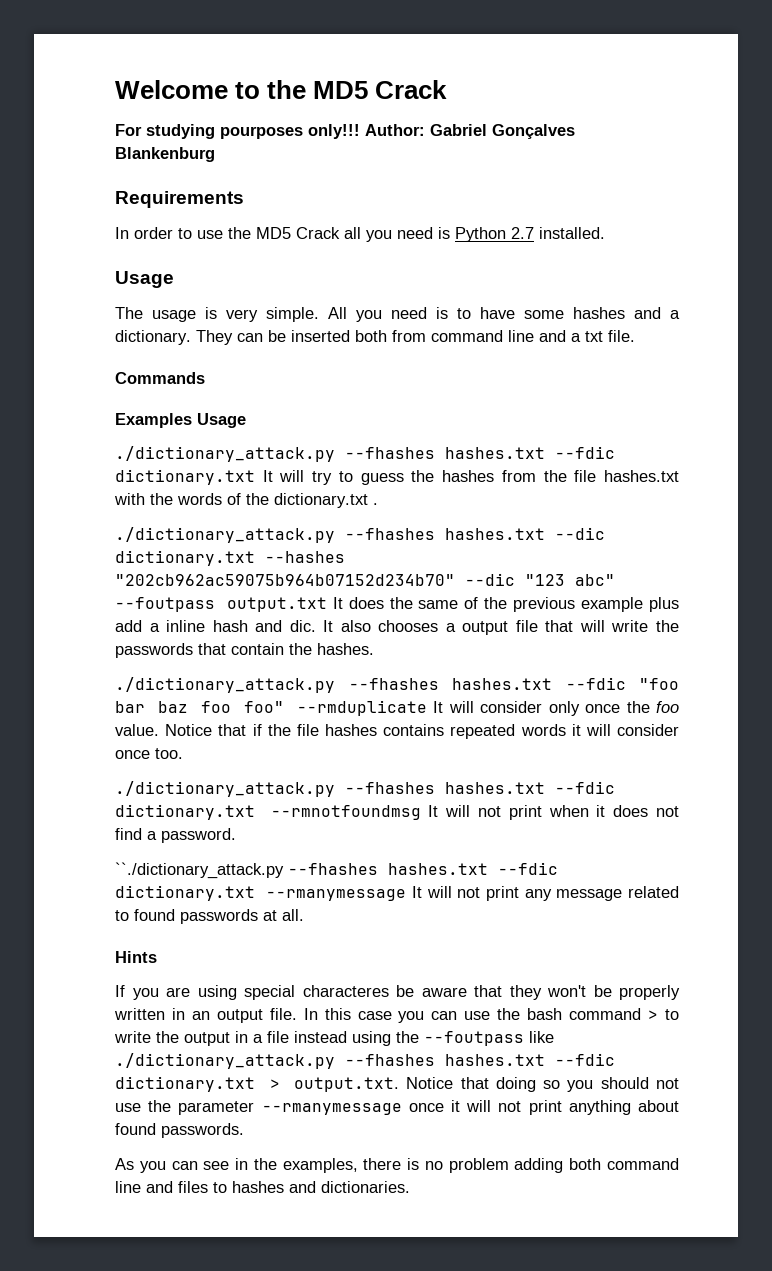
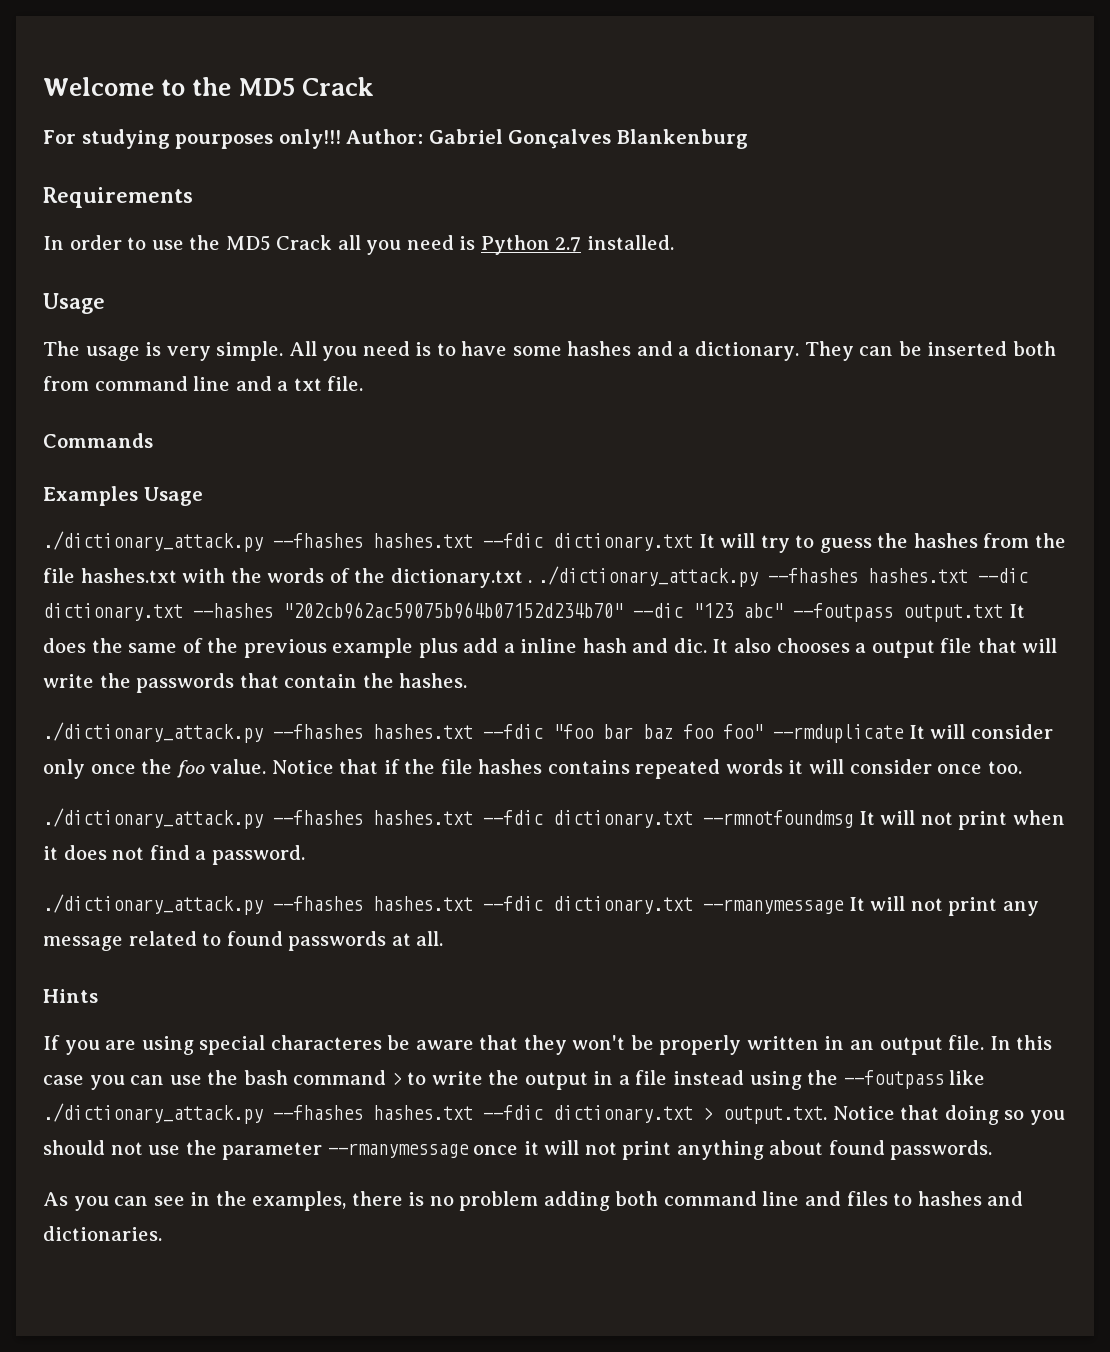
- ./dictionary_attack.py --fhashes hashes.txt --fdic dictionary.txt It will try to guess the hashes from the file hashes.txt with the words of the dictionary.txt .
- ./dictionary_attack.py --fhashes hashes.txt --dic dictionary.txt --hashes "202cb962ac59075b964b07152d234b70" --dic "123 abc" --foutpass output.txt It does the same of the previous example plus add a inline hash and dic.
+ ./dictionary_attack.py --fhashes hashes.txt --fdic dictionary.txt It will try to guess the hashes from the file hashes.txt with the words of the dictionary.txt . ./dictionary_attack.py --fhashes hashes.txt --dic dictionary.txt --hashes "202cb962ac59075b964b07152d234b70" --dic "123 abc" --foutpass output.txt It does the same of the previous example plus add a inline hash and dic.
- ``./dictionary_attack.py --fhashes hashes.txt --fdic dictionary.txt --rmanymessage It will not print any message related to found passwords at all.
+ ./dictionary_attack.py --fhashes hashes.txt --fdic dictionary.txt --rmanymessage It will not print any message related to found passwords at all.

